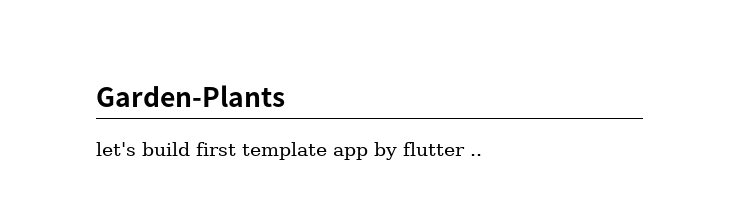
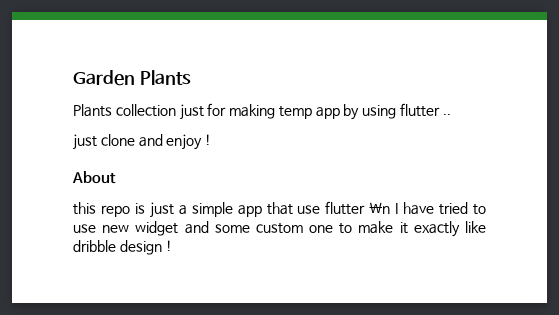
- Garden-Plants
- let's build first template app by flutter ..
+ Garden Plants
+ Plants collection just for making temp app by using flutter ..
+ just clone and enjoy !
+ About
+ this repo is just a simple app that use flutter \n I have tried to use new widget and some custom one to make it exactly like dribble design !

